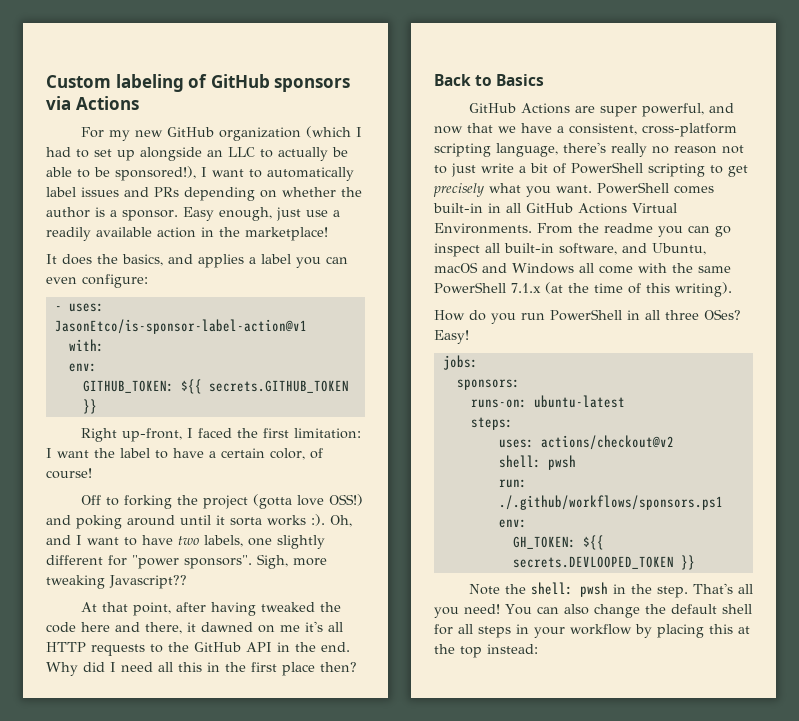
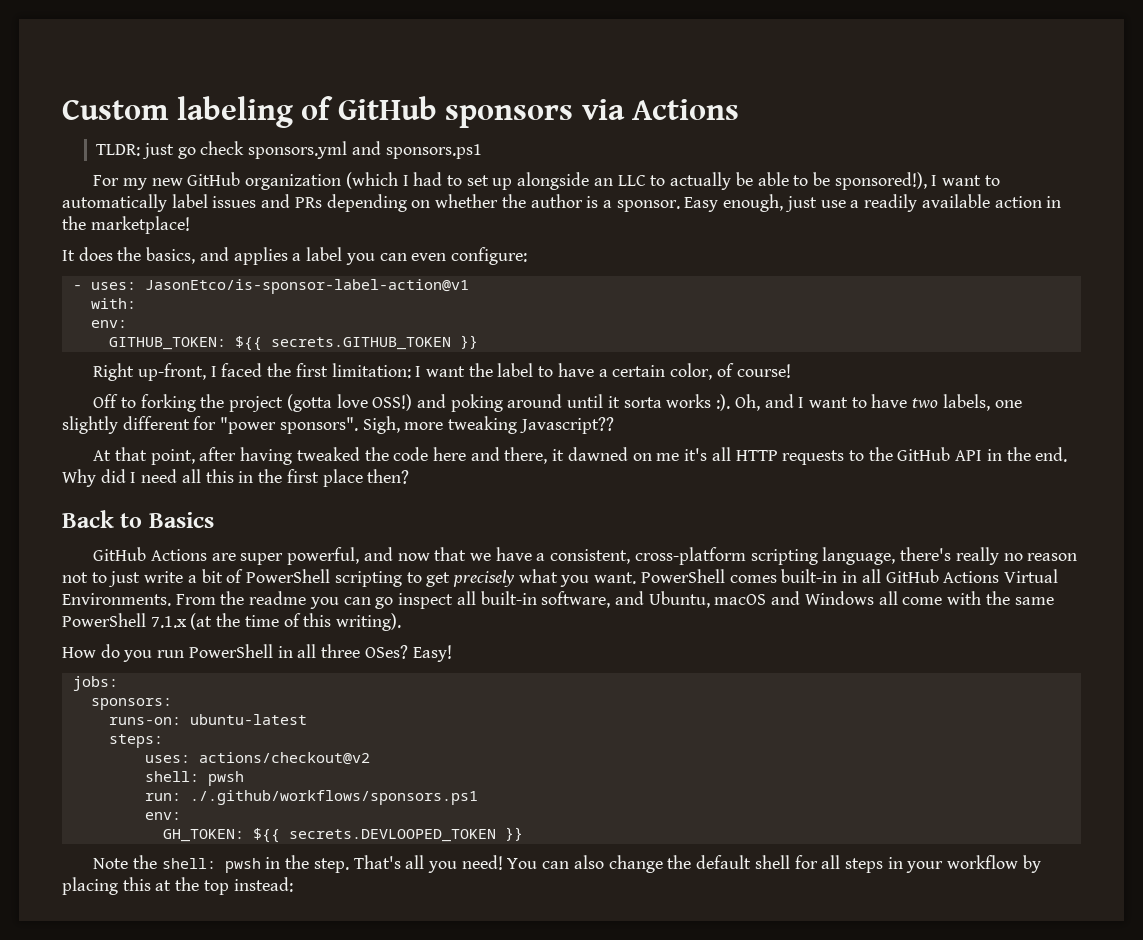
+ TLDR: just go check sponsors.yml and sponsors.ps1

